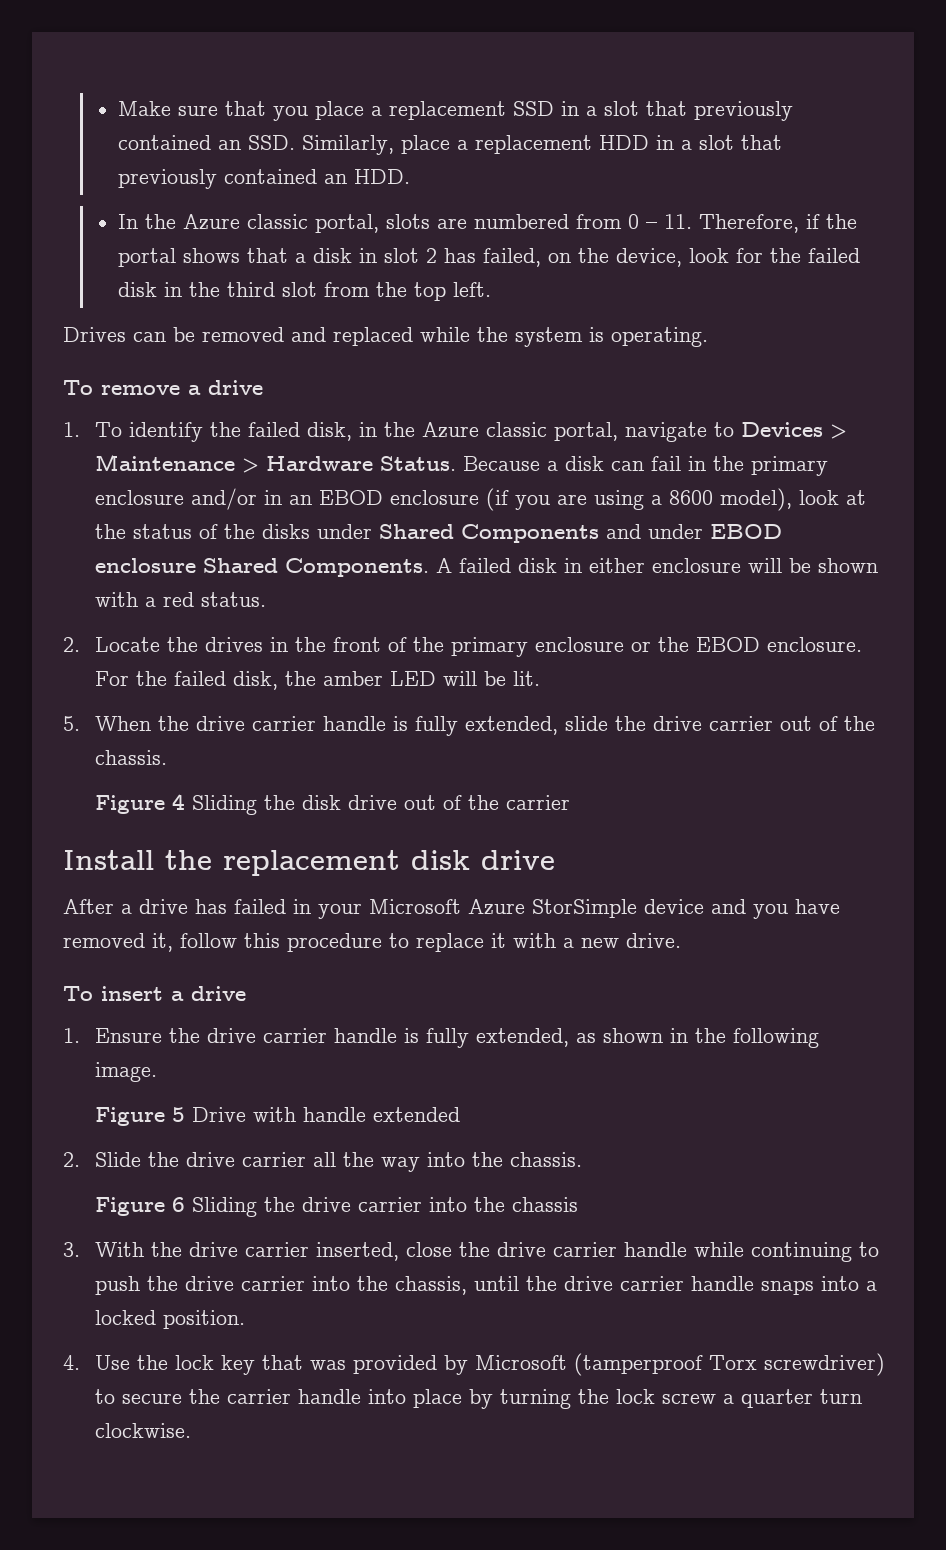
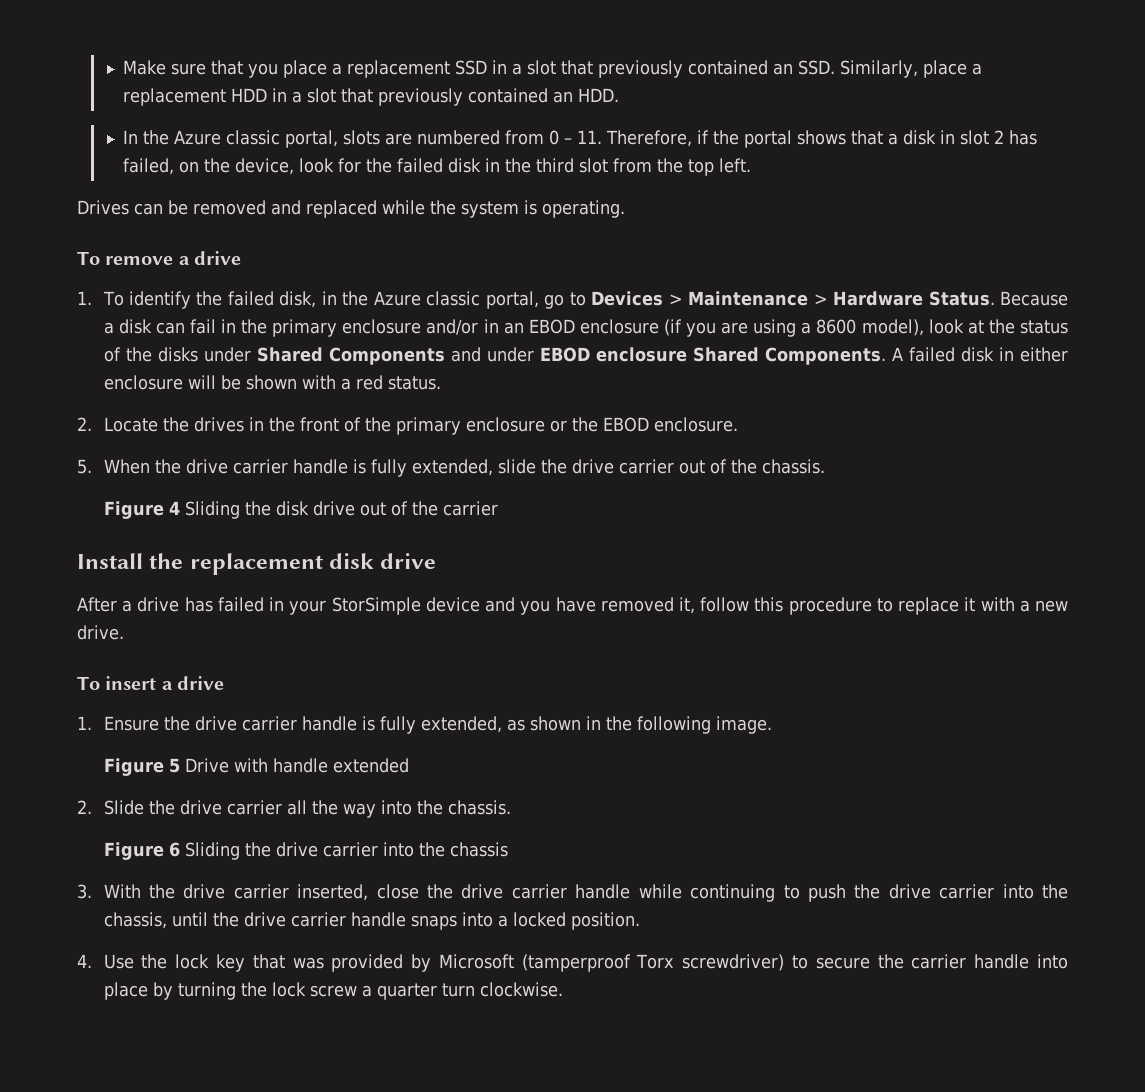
- 1. To identify the failed disk, in the Azure classic portal, navigate to Devices > Maintenance > Hardware Status.
+ 1. To identify the failed disk, in the Azure classic portal, go to Devices > Maintenance > Hardware Status.
- For the failed disk, the amber LED will be lit.
- After a drive has failed in your Microsoft Azure StorSimple device and you have removed it, follow this procedure to replace it with a new drive.
+ After a drive has failed in your StorSimple device and you have removed it, follow this procedure to replace it with a new drive.

